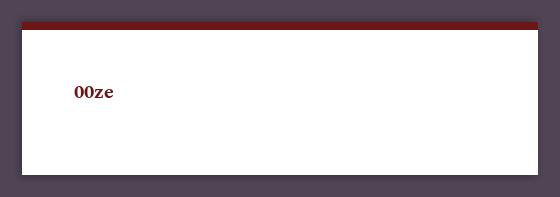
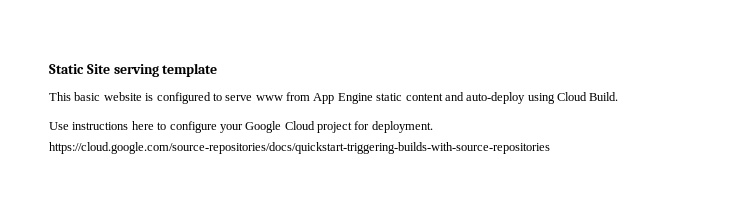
- 00ze
+ Static Site serving template
+ This basic website is configured to serve www from App Engine static content and auto-deploy using Cloud Build.
+ Use instructions here to configure your Google Cloud project for deployment. https://cloud.google.com/source-repositories/docs/quickstart-triggering-builds-with-source-repositories

